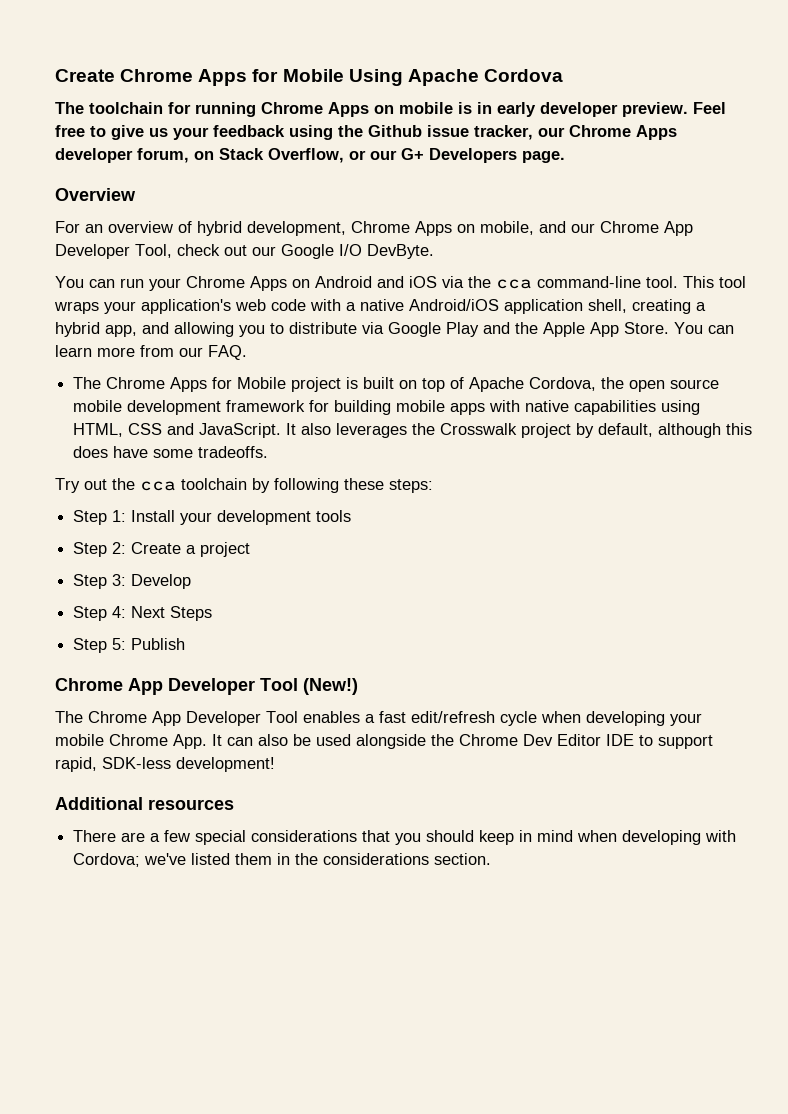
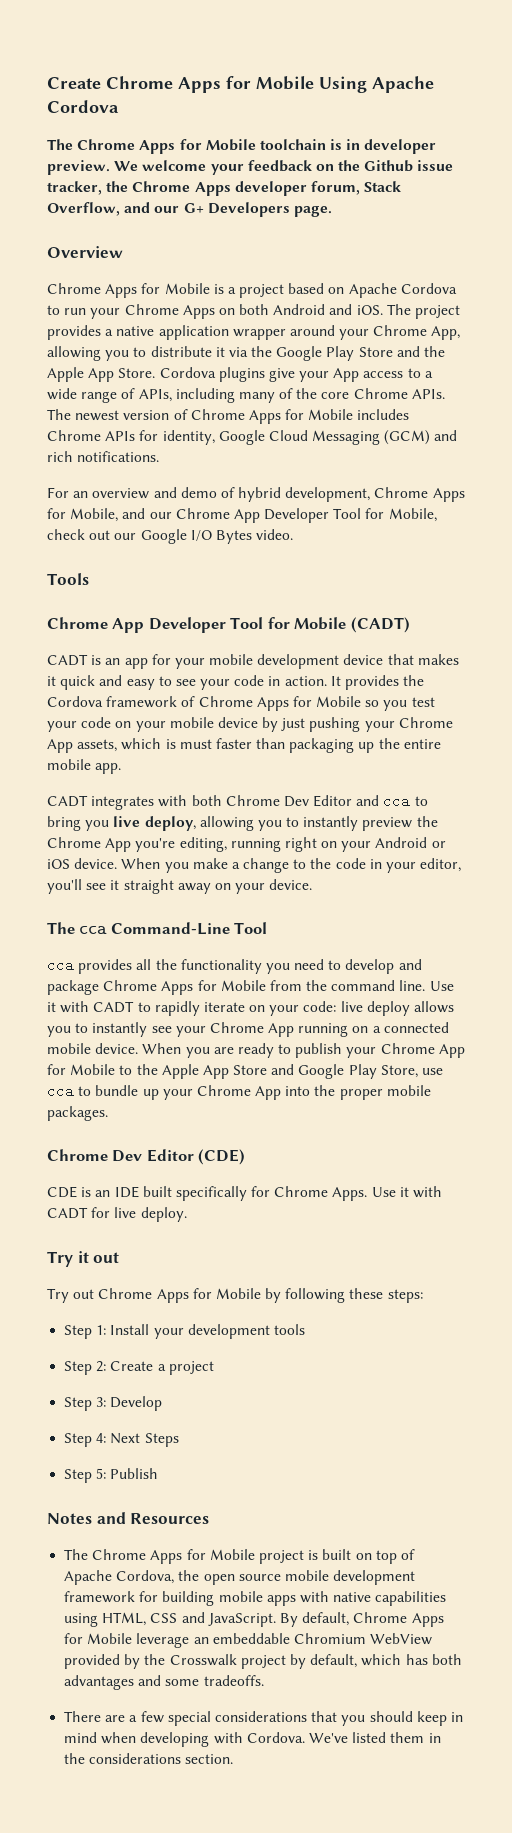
- The toolchain for running Chrome Apps on mobile is in early developer preview.
+ The Chrome Apps for Mobile toolchain is in developer preview.
- Feel free to give us your feedback using the Github issue tracker, our Chrome Apps developer forum, on Stack Overflow, or our G+ Developers page.
+ We welcome your feedback on the Github issue tracker, the Chrome Apps developer forum, Stack Overflow, and our G+ Developers page.
+ Chrome Apps for Mobile is a project based on Apache Cordova to run your Chrome Apps on both Android and iOS. The project provides a native application wrapper around your Chrome App, allowing you to distribute it via the Google Play Store and the Apple App Store. Cordova plugins give your App access to a wide range of APIs, including many of the core Chrome APIs. The newest version of Chrome Apps for Mobile includes Chrome APIs for identity, Google Cloud Messaging (GCM) and rich notifications.
- For an overview of hybrid development, Chrome Apps on mobile, and our Chrome App Developer Tool, check out our Google I/O DevByte.
- You can run your Chrome Apps on Android and iOS via the cca command-line tool. This tool wraps your application's web code with a native Android/iOS application shell, creating a hybrid app, and allowing you to distribute via Google Play and the Apple App Store. You can learn more from our FAQ.
+ For an overview and demo of hybrid development, Chrome Apps for Mobile, and our Chrome App Developer Tool for Mobile, check out our Google I/O Bytes video.
+ Tools
+ Chrome App Developer Tool for Mobile (CADT)
+ CADT is an app for your mobile development device that makes it quick and easy to see your code in action. It provides the Cordova framework of Chrome Apps for Mobile so you test your code on your mobile device by just pushing your Chrome App assets, which is must faster than packaging up the entire mobile app.
+ CADT integrates with both Chrome Dev Editor and cca to bring you live deploy, allowing you to instantly preview the Chrome App you're editing, running right on your Android or iOS device. When you make a change to the code in your editor, you'll see it straight away on your device.
+ The cca Command-Line Tool
+ cca provides all the functionality you need to develop and package Chrome Apps for Mobile from the command line. Use it with CADT to rapidly iterate on your code: live deploy allows you to instantly see your Chrome App running on a connected mobile device. When you are ready to publish your Chrome App for Mobile to the Apple App Store and Google Play Store, use cca to bundle up your Chrome App into the proper mobile packages.
+ Chrome Dev Editor (CDE)
+ CDE is an IDE built specifically for Chrome Apps. Use it with CADT for live deploy.
+ Try it out
+ Try out Chrome Apps for Mobile by following these steps:
+ Step 1: Install your development tools
+ Step 2: Create a project
+ Step 3: Develop
+ Step 4: Next Steps
+ Step 5: Publish
+ Notes and Resources
- It also leverages the Crosswalk project by default, although this does have some tradeoffs.
- Try out the cca toolchain by following these steps:
- Step 1: Install your development tools
- Step 2: Create a project
- Step 3: Develop
- Step 4: Next Steps
- Step 5: Publish
- Chrome App Developer Tool (New!)
- The Chrome App Developer Tool enables a fast edit/refresh cycle when developing your mobile Chrome App. It can also be used alongside the Chrome Dev Editor IDE to support rapid, SDK-less development!
- Additional resources
+ By default, Chrome Apps for Mobile leverage an embeddable Chromium WebView provided by the Crosswalk project by default, which has both advantages and some tradeoffs.
- There are a few special considerations that you should keep in mind when developing with Cordova; we've listed them in the considerations section.
+ There are a few special considerations that you should keep in mind when developing with Cordova. We've listed them in the considerations section.

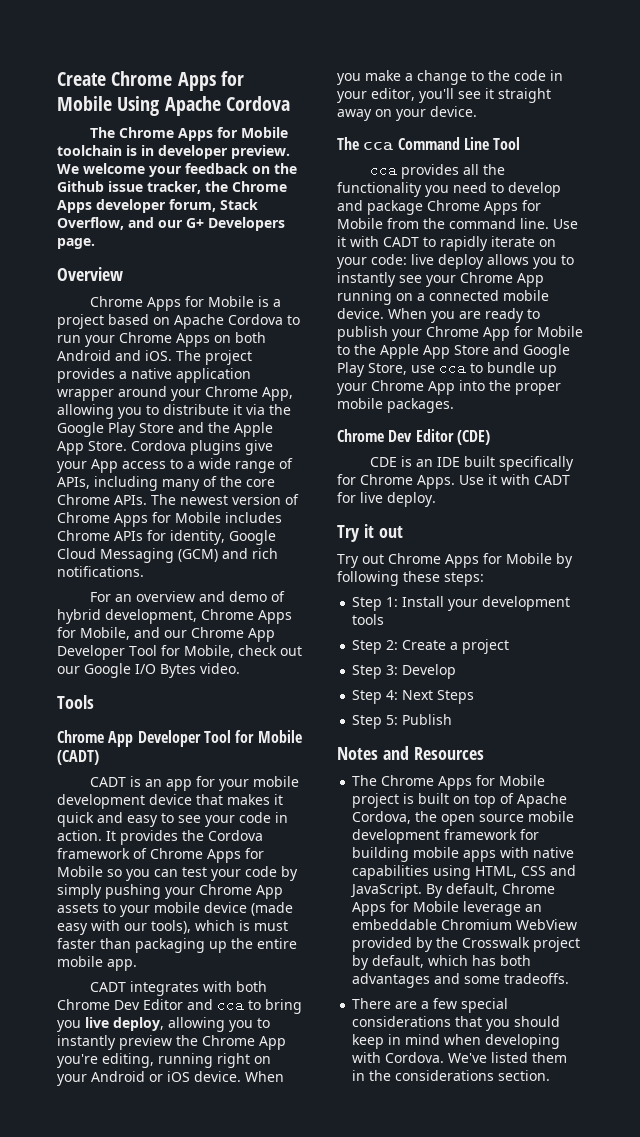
- It provides the Cordova framework of Chrome Apps for Mobile so you test your code on your mobile device by just pushing your Chrome App assets, which is must faster than packaging up the entire mobile app.
+ It provides the Cordova framework of Chrome Apps for Mobile so you can test your code by simply pushing your Chrome App assets to your mobile device (made easy with our tools), which is must faster than packaging up the entire mobile app.
- The cca Command-Line Tool
+ The cca Command Line Tool

